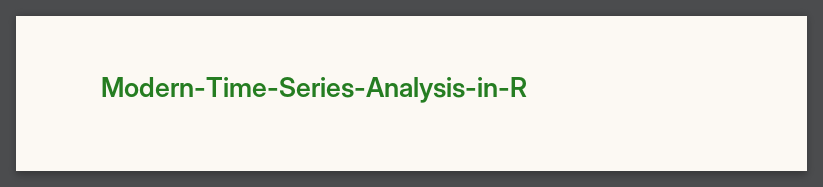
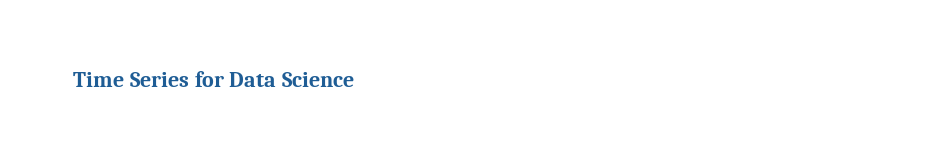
- Modern-Time-Series-Analysis-in-R
+ Time Series for Data Science

